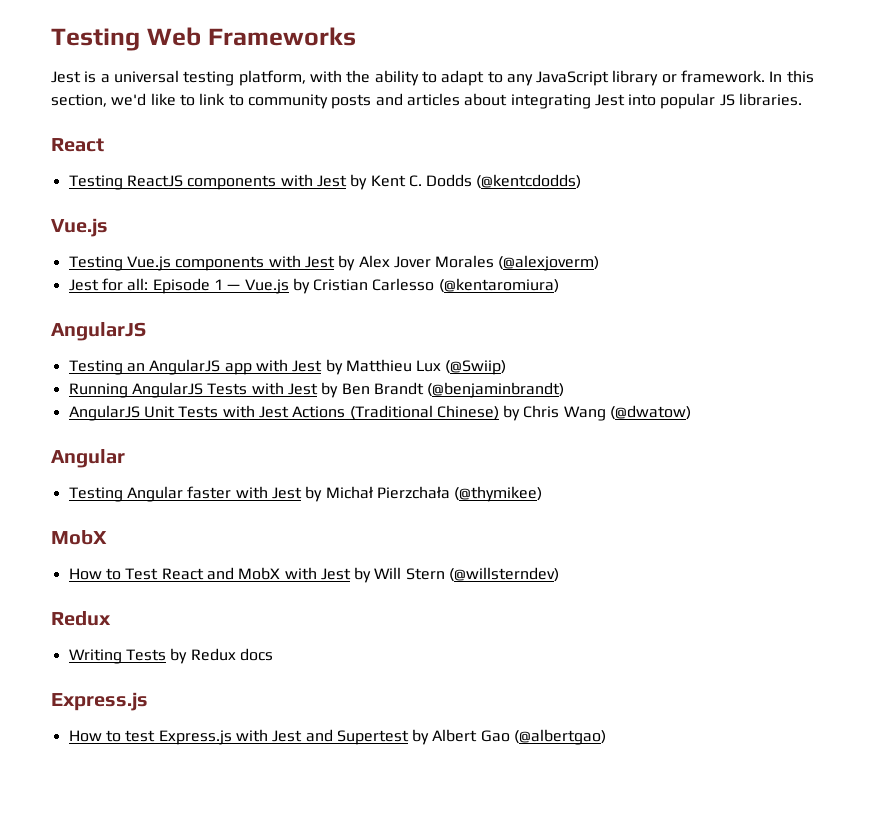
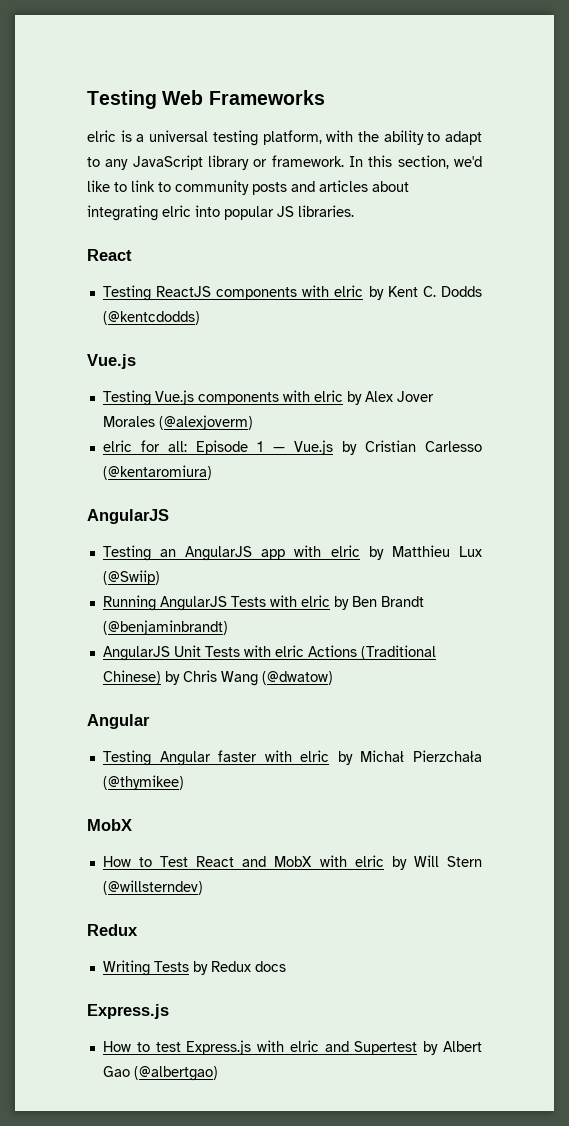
- Jest is a universal testing platform, with the ability to adapt to any JavaScript library or framework.
+ elric is a universal testing platform, with the ability to adapt to any JavaScript library or framework.
- In this section, we'd like to link to community posts and articles about integrating Jest into popular JS libraries.
+ In this section, we'd like to link to community posts and articles about integrating elric into popular JS libraries.
- Testing ReactJS components with Jest by Kent C. Dodds (@kentcdodds)
+ Testing ReactJS components with elric by Kent C. Dodds (@kentcdodds)
- Testing Vue.js components with Jest by Alex Jover Morales (@alexjoverm)
+ Testing Vue.js components with elric by Alex Jover Morales (@alexjoverm)
- Jest for all: Episode 1 — Vue.js by Cristian Carlesso (@kentaromiura)
+ elric for all: Episode 1 — Vue.js by Cristian Carlesso (@kentaromiura)
- Testing an AngularJS app with Jest by Matthieu Lux (@Swiip)
+ Testing an AngularJS app with elric by Matthieu Lux (@Swiip)
- Running AngularJS Tests with Jest by Ben Brandt (@benjaminbrandt)
+ Running AngularJS Tests with elric by Ben Brandt (@benjaminbrandt)
- AngularJS Unit Tests with Jest Actions (Traditional Chinese) by Chris Wang (@dwatow)
+ AngularJS Unit Tests with elric Actions (Traditional Chinese) by Chris Wang (@dwatow)
- Testing Angular faster with Jest by Michał Pierzchała (@thymikee)
+ Testing Angular faster with elric by Michał Pierzchała (@thymikee)
- How to Test React and MobX with Jest by Will Stern (@willsterndev)
+ How to Test React and MobX with elric by Will Stern (@willsterndev)
- How to test Express.js with Jest and Supertest by Albert Gao (@albertgao)
+ How to test Express.js with elric and Supertest by Albert Gao (@albertgao)

